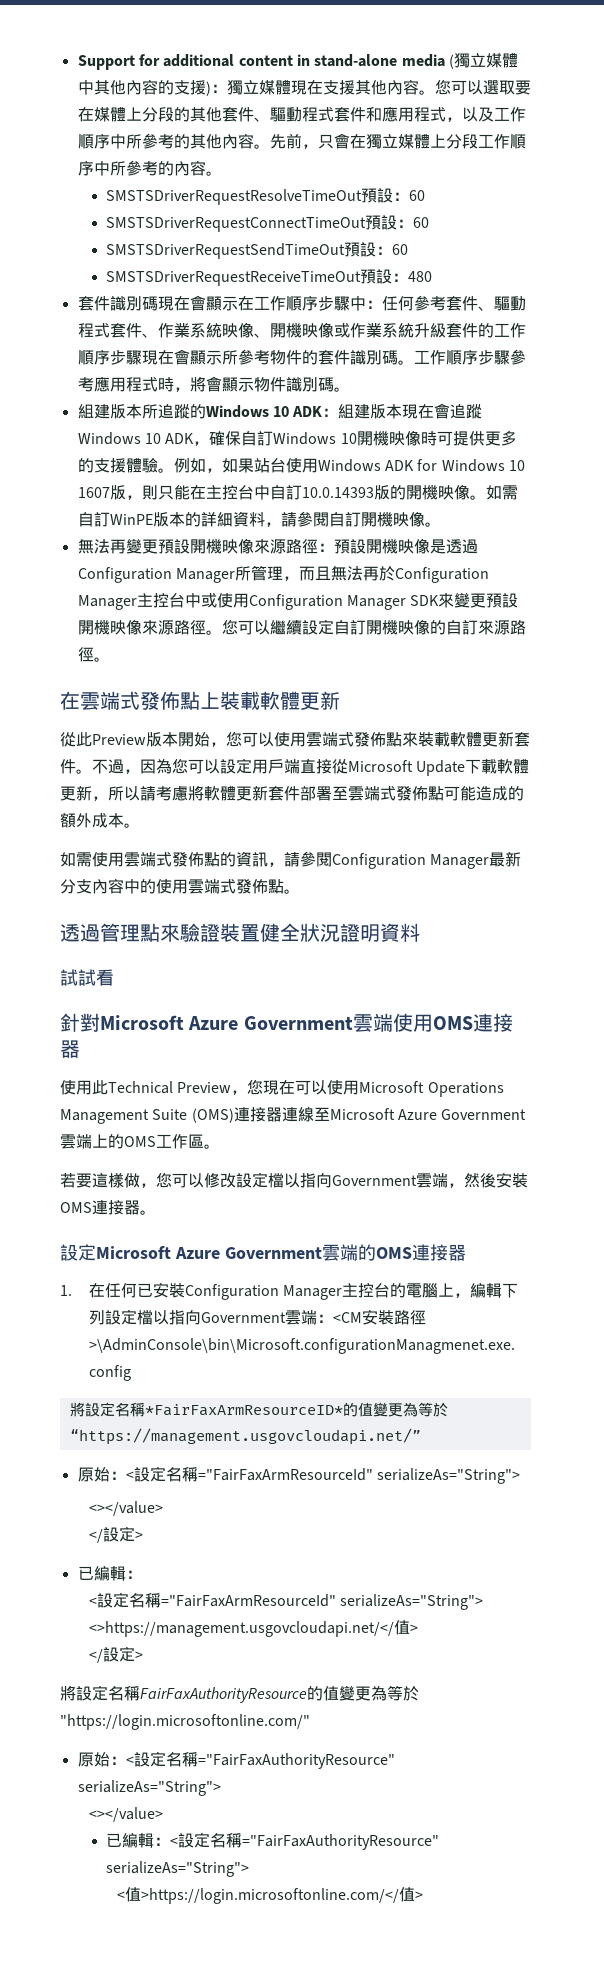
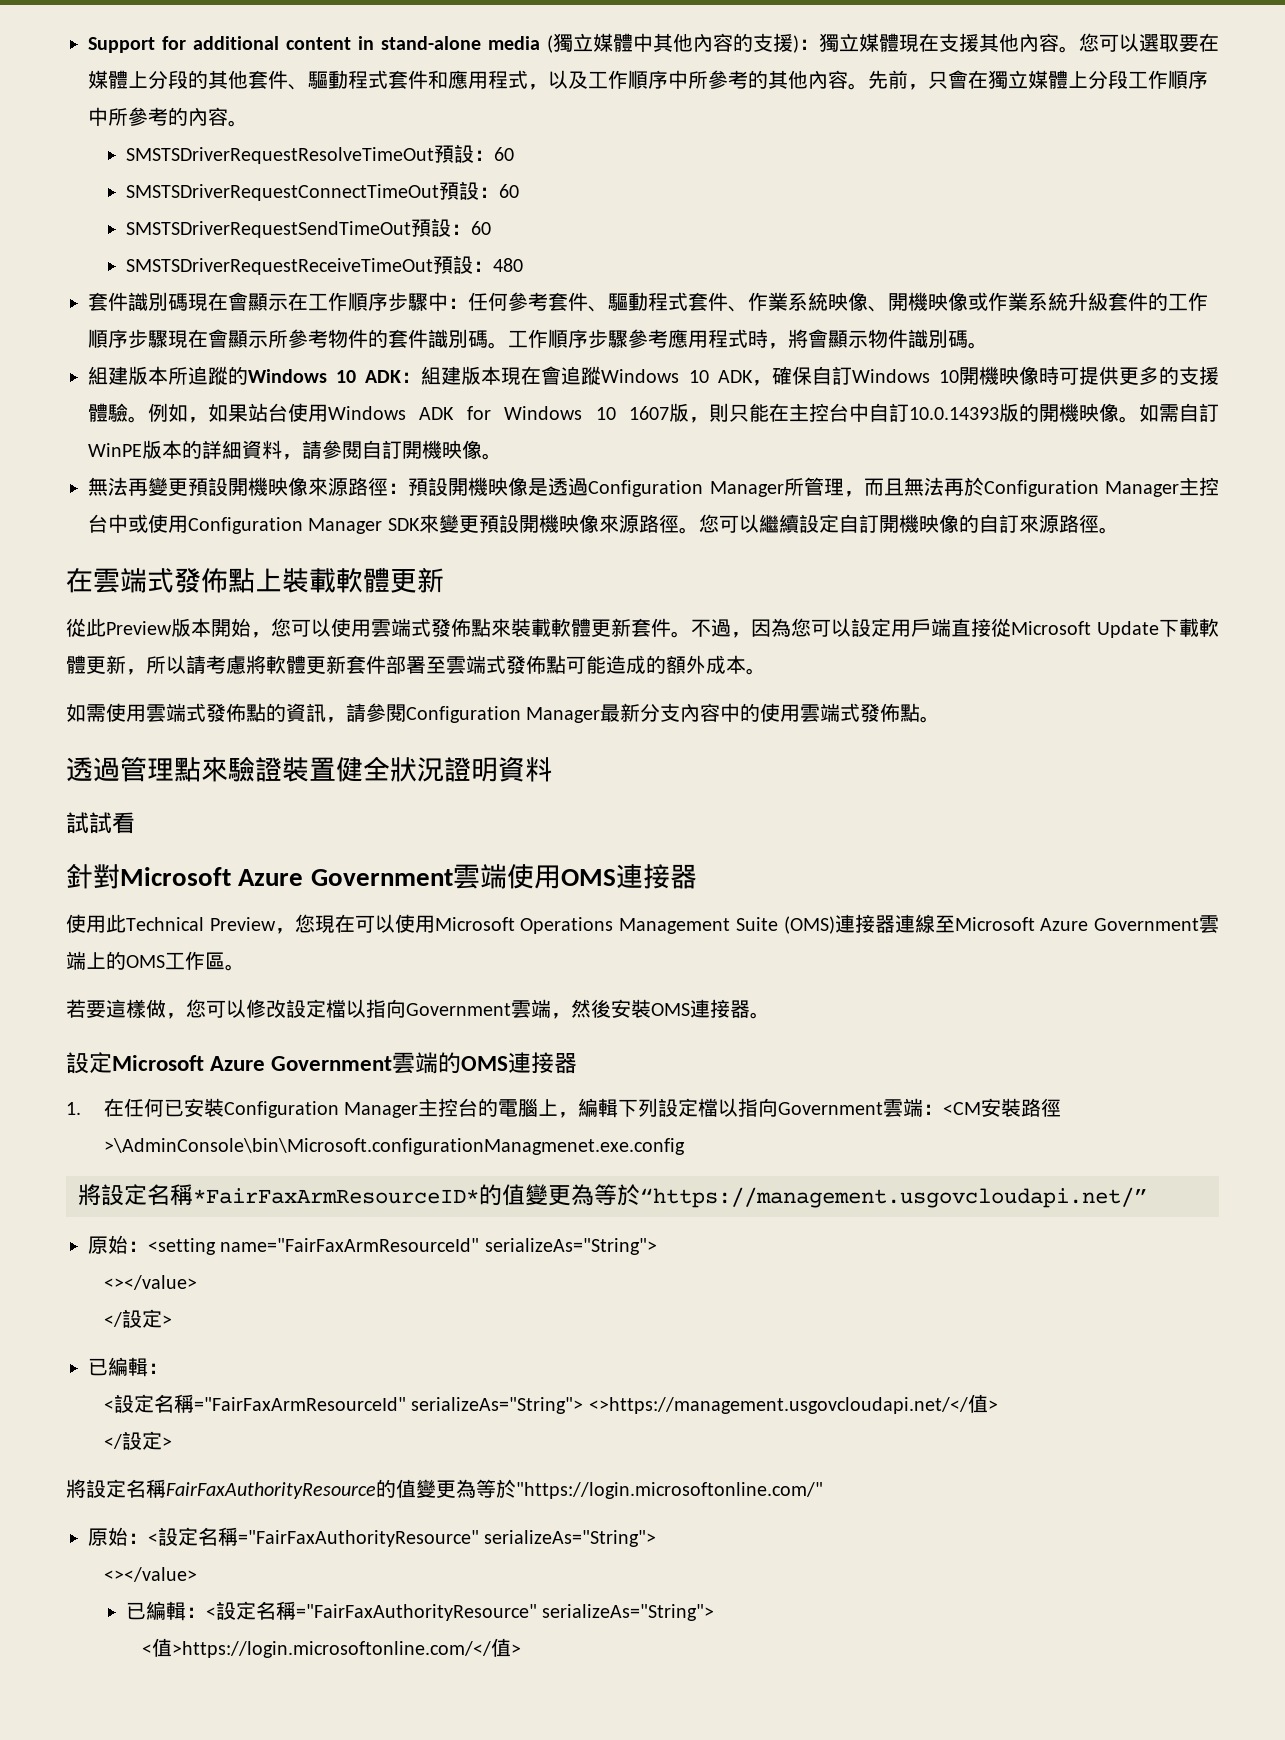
- 原始：<設定名稱="FairFaxArmResourceId" serializeAs="String">
+ 原始：<setting name="FairFaxArmResourceId" serializeAs="String">

